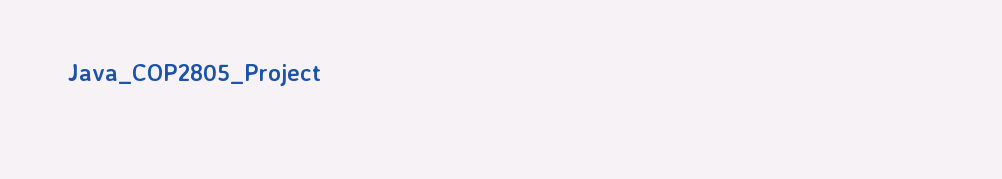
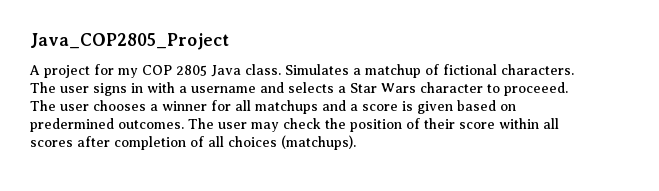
+ A project for my COP 2805 Java class. Simulates a matchup of fictional characters. The user signs in with a username and selects a Star Wars character to proceeed. The user chooses a winner for all matchups and a score is given based on predermined outcomes. The user may check the position of their score within all scores after completion of all choices (matchups).

